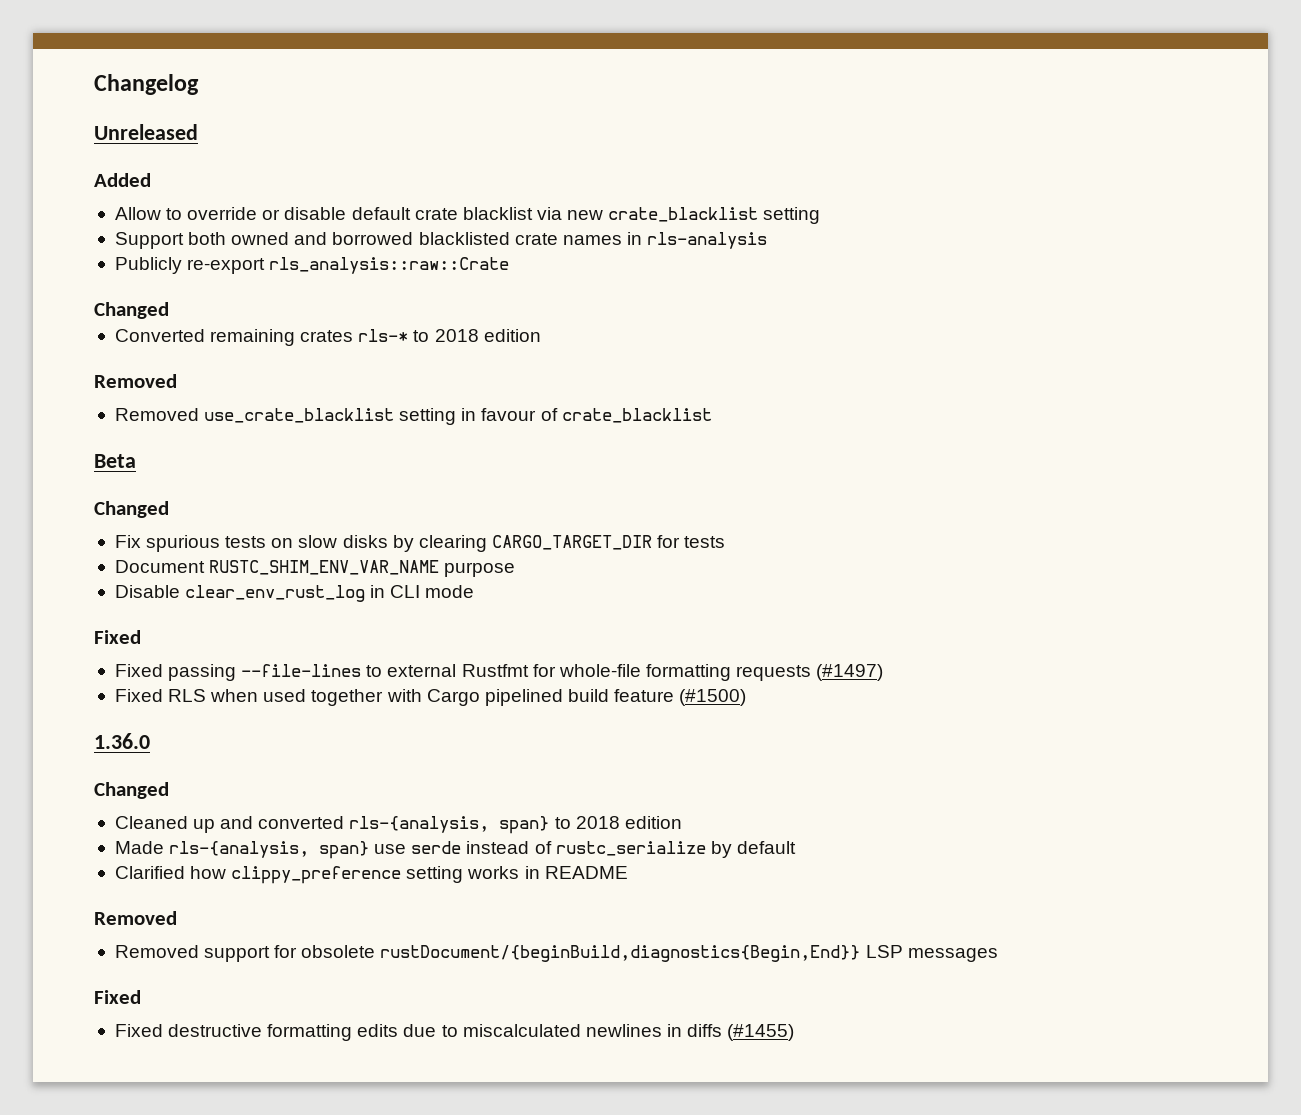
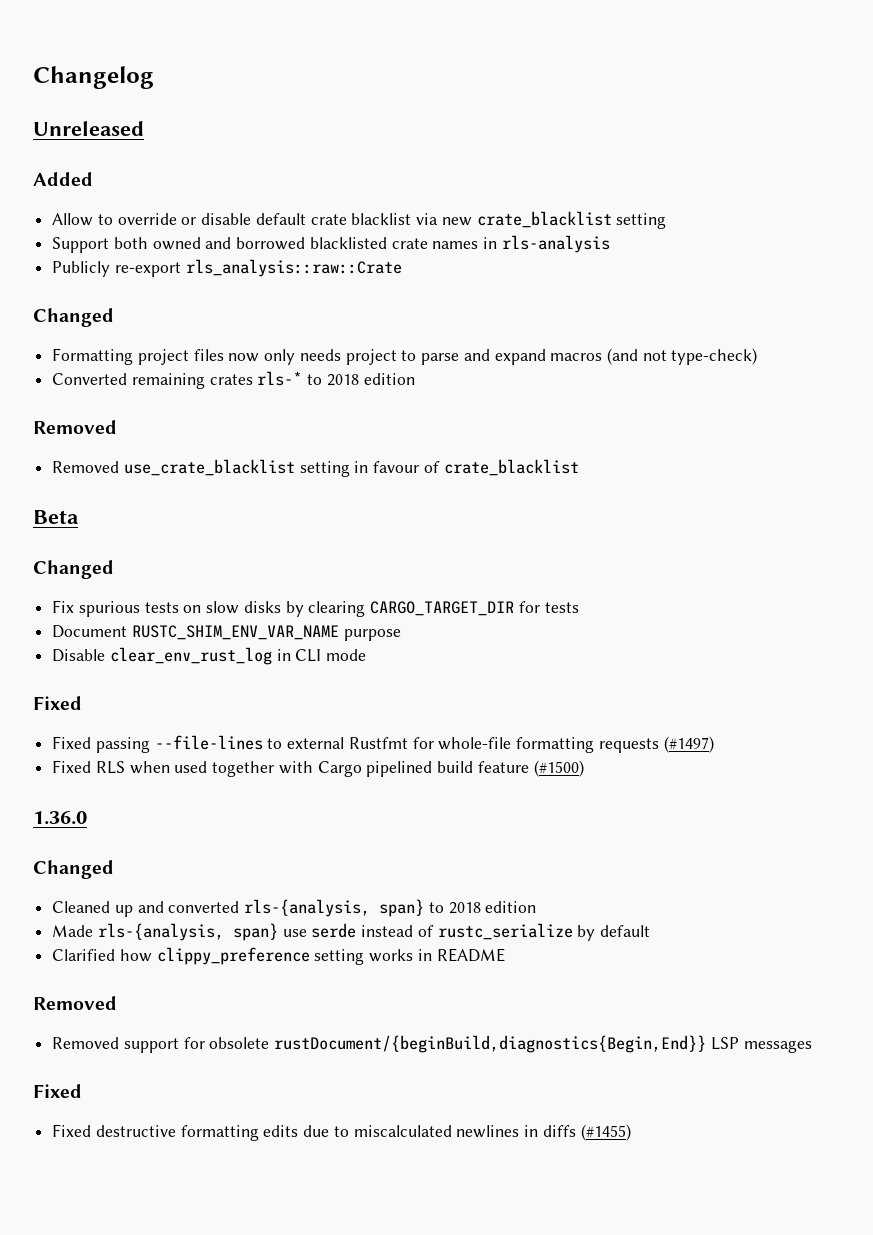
+ Formatting project files now only needs project to parse and expand macros (and not type-check)

